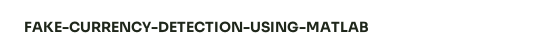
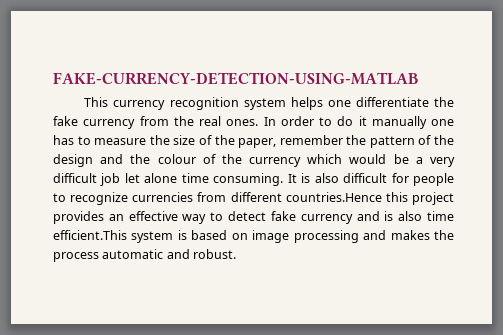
+ This currency recognition system helps one differentiate the fake currency from the real ones. In order to do it manually one has to measure the size of the paper, remember the pattern of the design and the colour of the currency which would be a very difficult job let alone time consuming. It is also difficult for people to recognize currencies from different countries.Hence this project provides an effective way to detect fake currency and is also time efficient.This system is based on image processing and makes the process automatic and robust.

